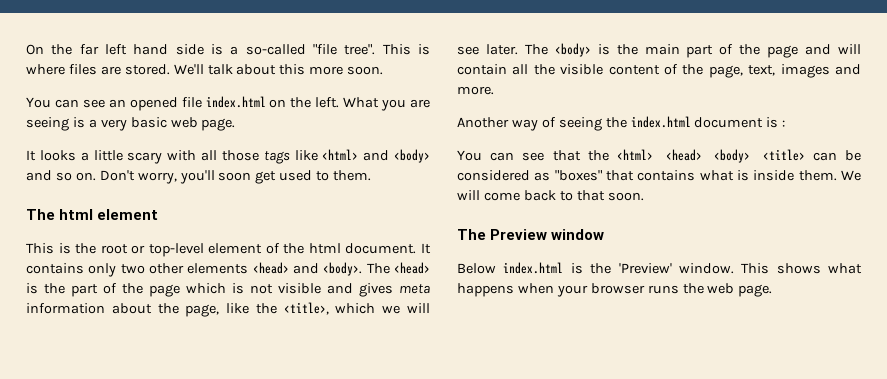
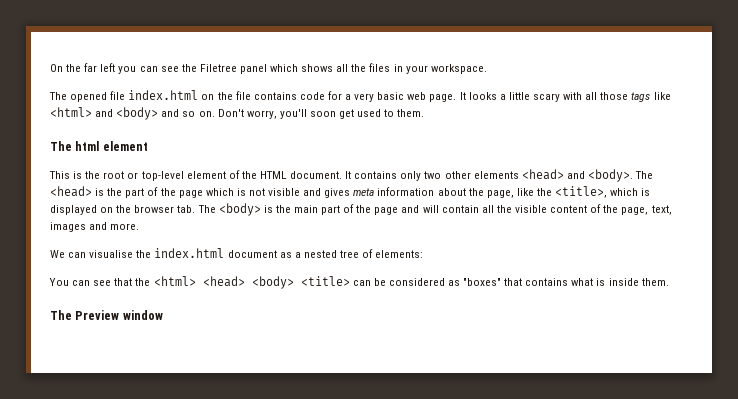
- On the far left hand side is a so-called "file tree". This is where files are stored. We'll talk about this more soon.
- You can see an opened file index.html on the left. What you are seeing is a very basic web page.
- It looks a little scary with all those tags like <html> and <body> and so on.
+ On the far left you can see the Filetree panel which shows all the files in your workspace.
+ The opened file index.html on the file contains code for a very basic web page. It looks a little scary with all those tags like <html> and <body> and so on.
- This is the root or top-level element of the html document.
+ This is the root or top-level element of the HTML document.
- The <head> is the part of the page which is not visible and gives meta information about the page, like the <title>, which we will see later. The <body> is the main part of the page and will contain all the visible content of the page, text, images and more.
+ The <head> is the part of the page which is not visible and gives meta information about the page, like the <title>, which is displayed on the browser tab. The <body> is the main part of the page and will contain all the visible content of the page, text, images and more.
- Another way of seeing the index.html document is :
+ We can visualise the index.html document as a nested tree of elements:
- You can see that the <html> <head> <body> <title> can be considered as "boxes" that contains what is inside them. We will come back to that soon.
+ You can see that the <html> <head> <body> <title> can be considered as "boxes" that contains what is inside them.
  The Preview window
- Below index.html is the 'Preview' window. This shows what happens when your browser runs the web page.

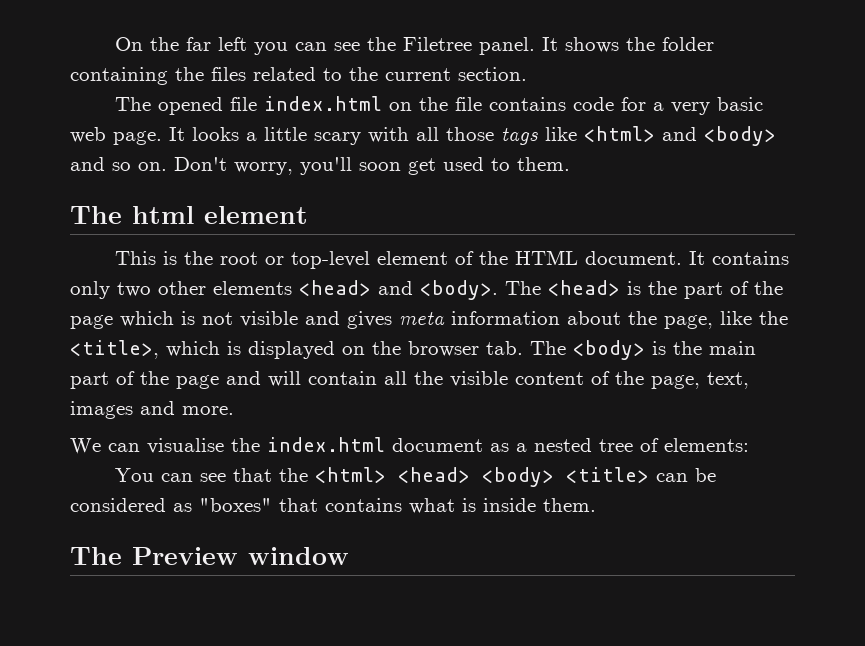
- On the far left you can see the Filetree panel which shows all the files in your workspace.
+ On the far left you can see the Filetree panel. It shows the folder containing the files related to the current section.

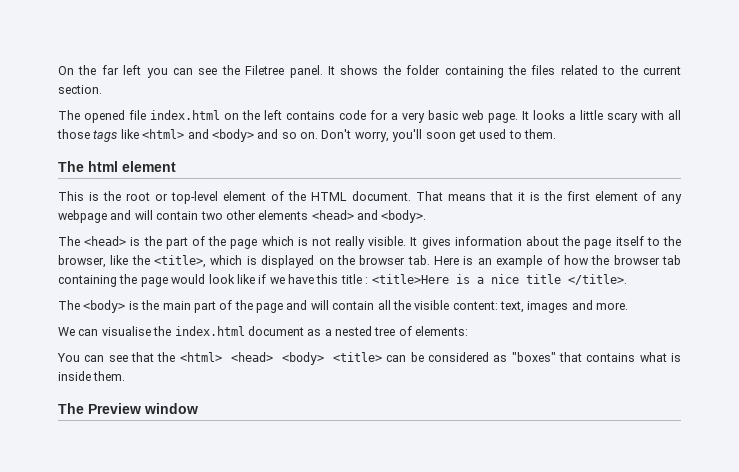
- The opened file index.html on the file contains code for a very basic web page.
+ The opened file index.html on the left contains code for a very basic web page.
- It contains only two other elements <head> and <body>. The <head> is the part of the page which is not visible and gives meta information about the page, like the <title>, which is displayed on the browser tab. The <body> is the main part of the page and will contain all the visible content of the page, text, images and more.
+ That means that it is the first element of any webpage and will contain two other elements <head> and <body>.
+ The <head> is the part of the page which is not really visible. It gives information about the page itself to the browser, like the <title>, which is displayed on the browser tab. Here is an example of how the browser tab containing the page would look like if we have this title : <title>Here is a nice title </title>.
+ The <body> is the main part of the page and will contain all the visible content: text, images and more.

